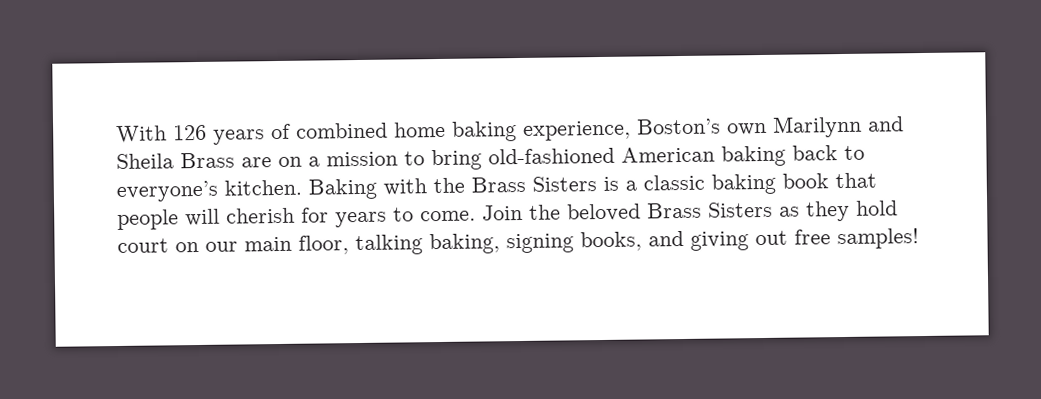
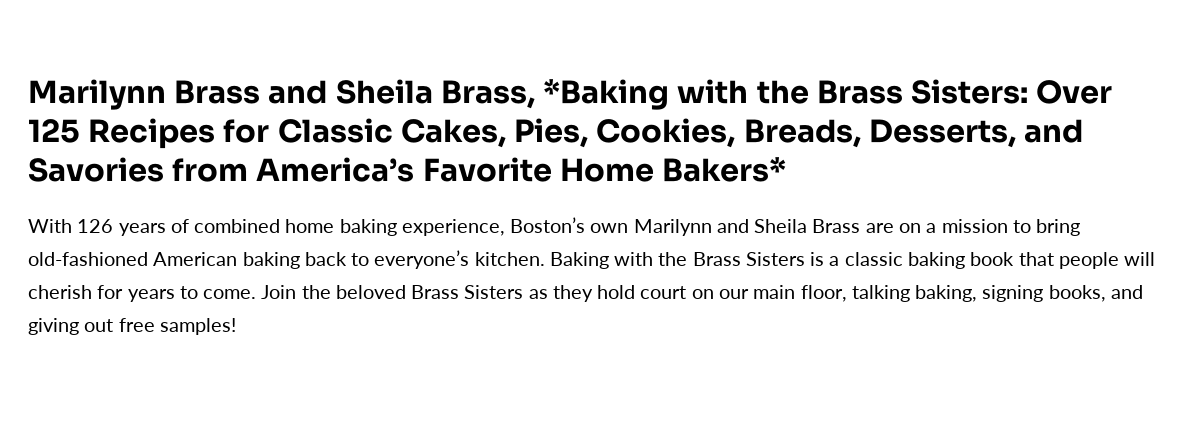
+ Marilynn Brass and Sheila Brass, *Baking with the Brass Sisters: Over 125 Recipes for Classic Cakes, Pies, Cookies, Breads, Desserts, and Savories from America’s Favorite Home Bakers*

